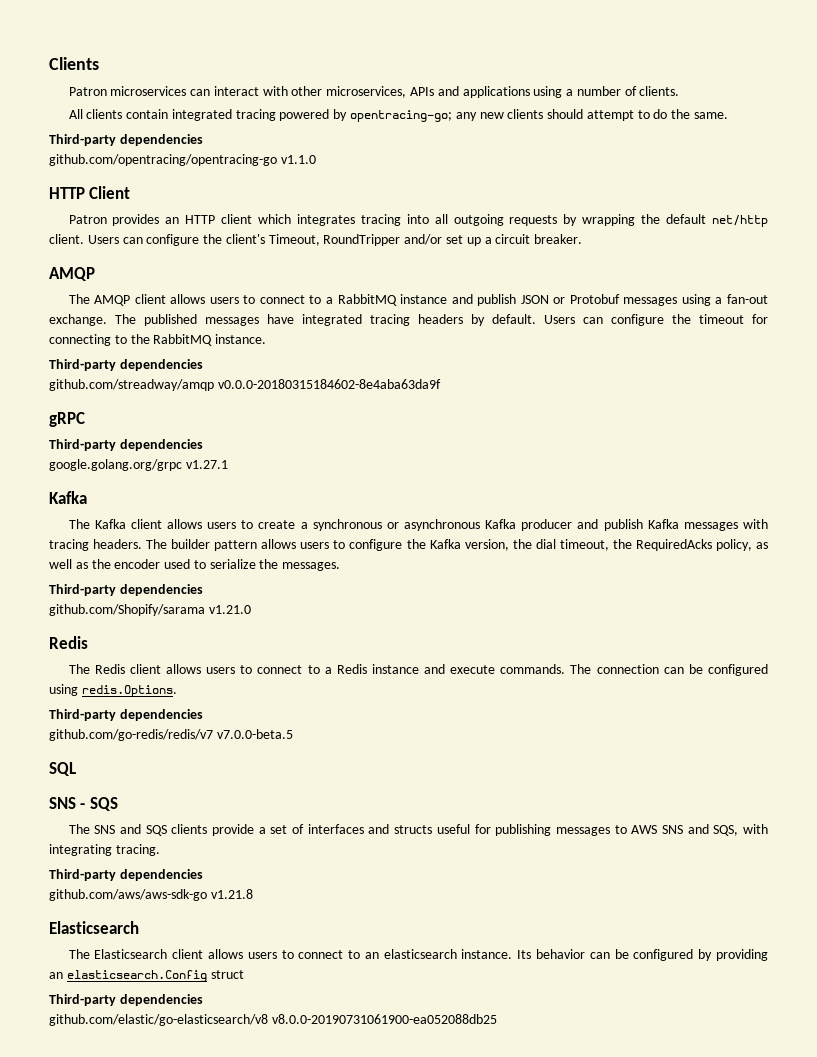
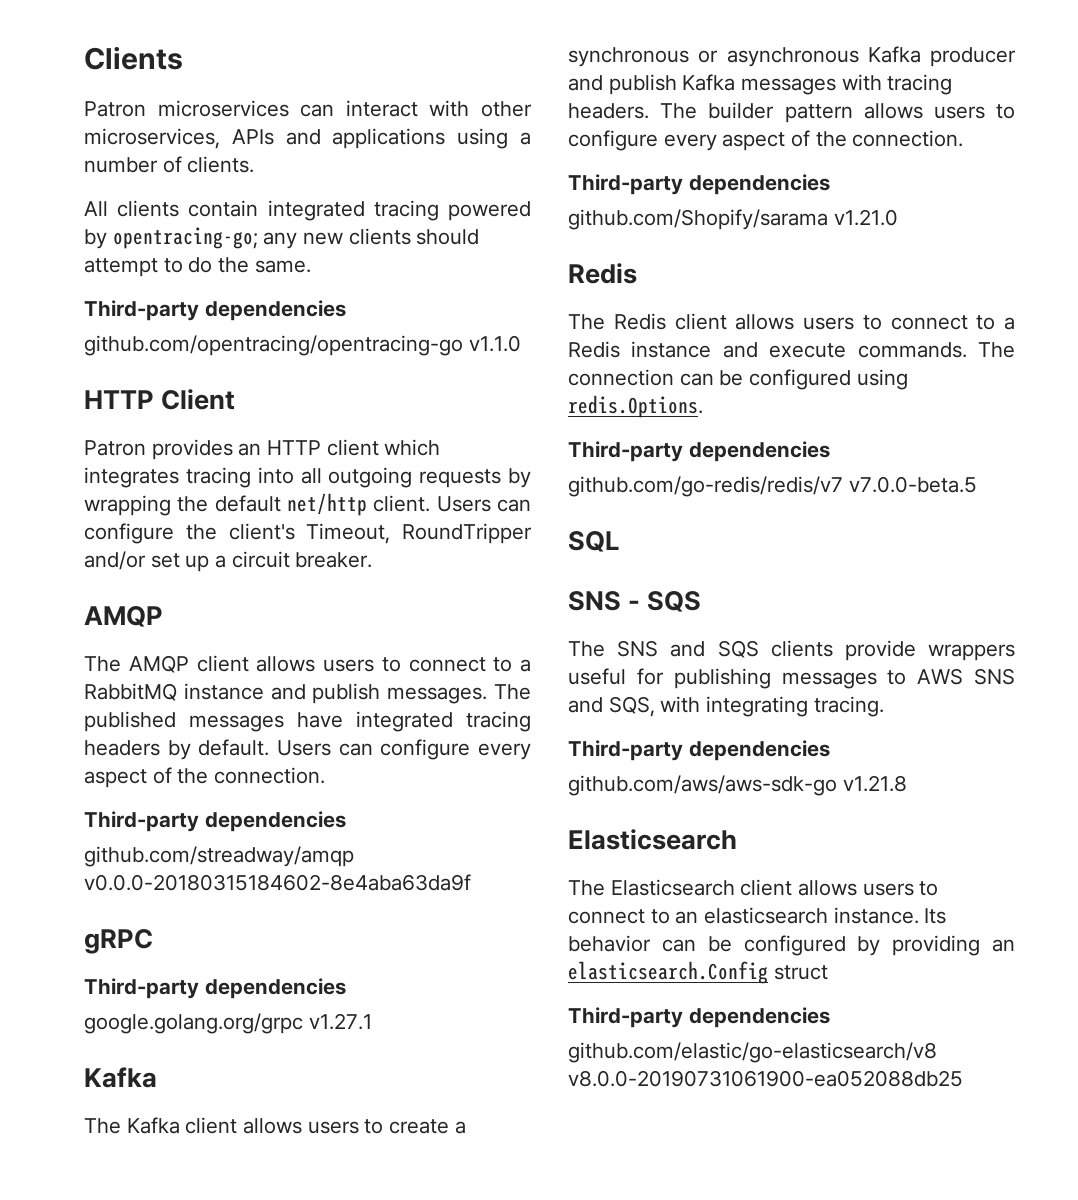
- The AMQP client allows users to connect to a RabbitMQ instance and publish JSON or Protobuf messages using a fan-out exchange.
+ The AMQP client allows users to connect to a RabbitMQ instance and publish messages.
- Users can configure the timeout for connecting to the RabbitMQ instance.
+ Users can configure every aspect of the connection.
- The builder pattern allows users to configure the Kafka version, the dial timeout, the RequiredAcks policy, as well as the encoder used to serialize the messages.
+ The builder pattern allows users to configure every aspect of the connection.
- The SNS and SQS clients provide a set of interfaces and structs useful for publishing messages to AWS SNS and SQS, with integrating tracing.
+ The SNS and SQS clients provide wrappers useful for publishing messages to AWS SNS and SQS, with integrating tracing.

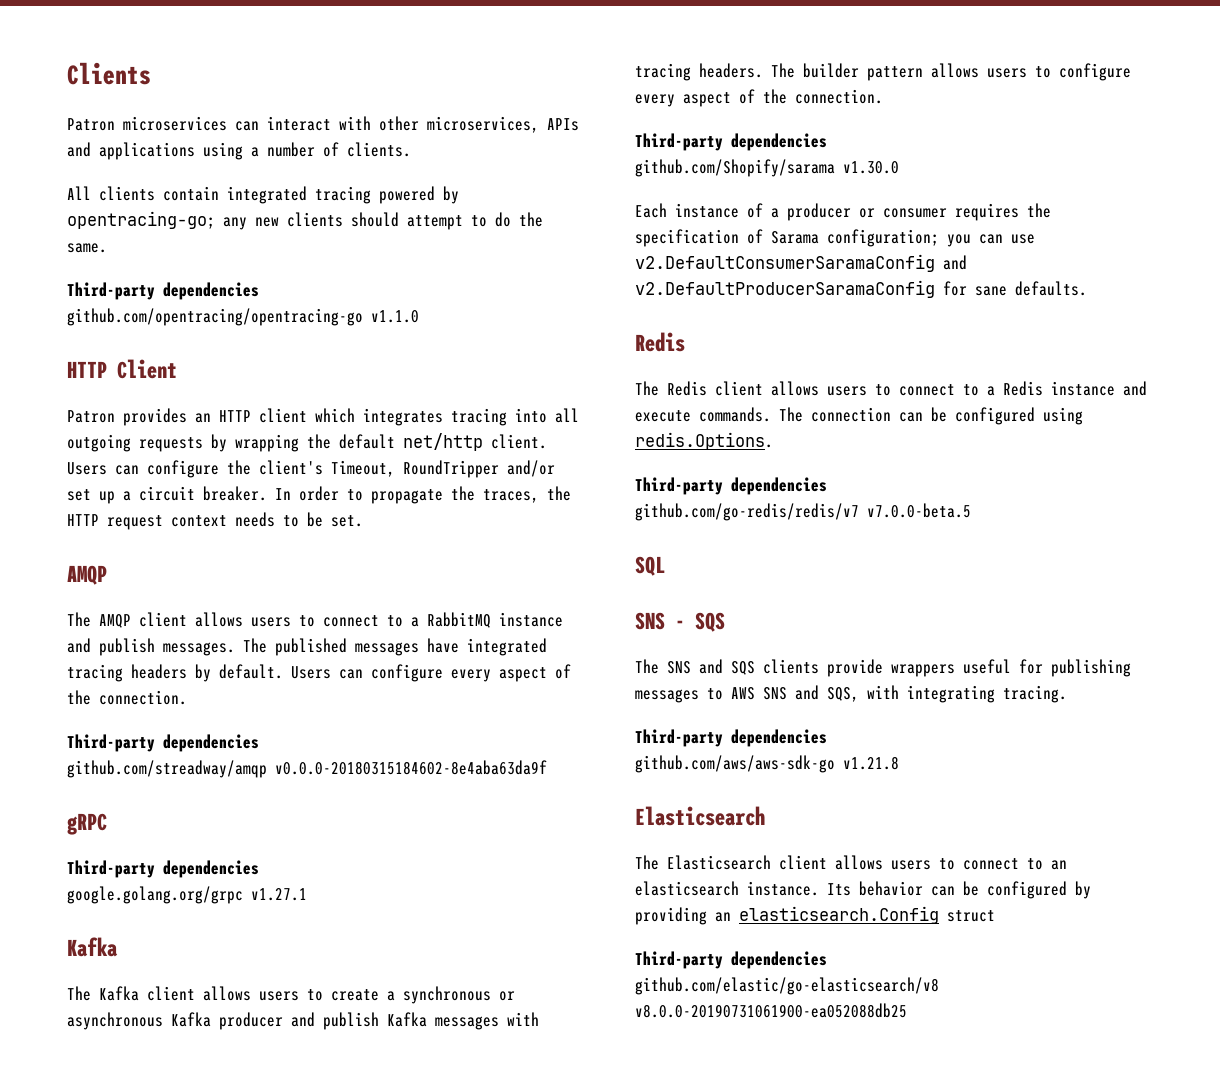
+ In order to propagate the traces, the HTTP request context needs to be set.
- github.com/Shopify/sarama v1.21.0
+ github.com/Shopify/sarama v1.30.0
+ Each instance of a producer or consumer requires the specification of Sarama configuration; you can use v2.DefaultConsumerSaramaConfig and v2.DefaultProducerSaramaConfig for sane defaults.

